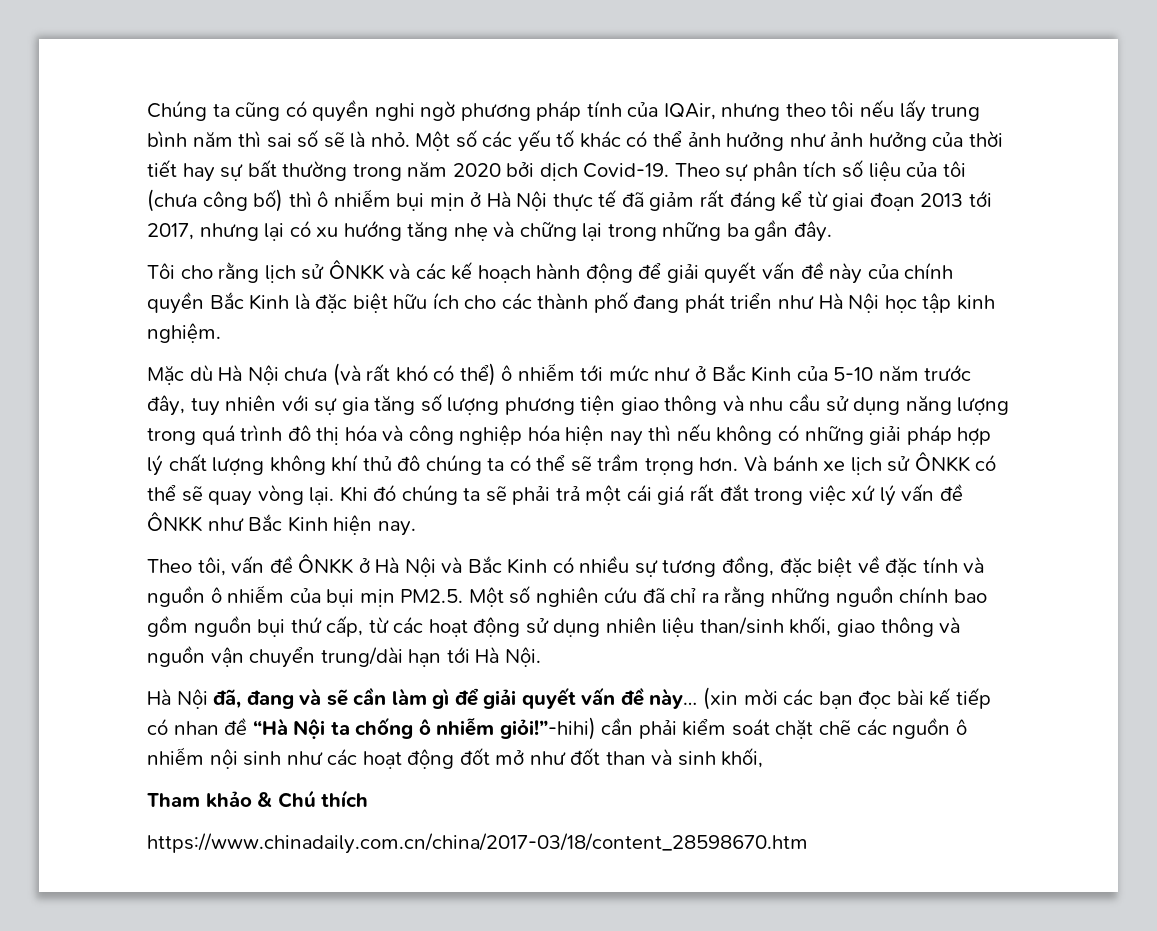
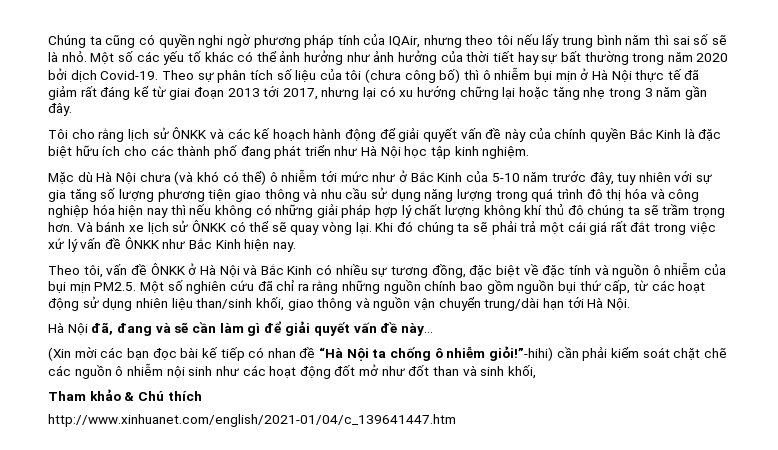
- Theo sự phân tích số liệu của tôi (chưa công bố) thì ô nhiễm bụi mịn ở Hà Nội thực tế đã giảm rất đáng kể từ giai đoạn 2013 tới 2017, nhưng lại có xu hướng tăng nhẹ và chững lại trong những ba gần đây.
+ Theo sự phân tích số liệu của tôi (chưa công bố) thì ô nhiễm bụi mịn ở Hà Nội thực tế đã giảm rất đáng kể từ giai đoạn 2013 tới 2017, nhưng lại có xu hướng chững lại hoặc tăng nhẹ trong 3 năm gần đây.
- Mặc dù Hà Nội chưa (và rất khó có thể) ô nhiễm tới mức như ở Bắc Kinh của 5-10 năm trước đây, tuy nhiên với sự gia tăng số lượng phương tiện giao thông và nhu cầu sử dụng năng lượng trong quá trình đô thị hóa và công nghiệp hóa hiện nay thì nếu không có những giải pháp hợp lý chất lượng không khí thủ đô chúng ta có thể sẽ trầm trọng hơn.
+ Mặc dù Hà Nội chưa (và khó có thể) ô nhiễm tới mức như ở Bắc Kinh của 5-10 năm trước đây, tuy nhiên với sự gia tăng số lượng phương tiện giao thông và nhu cầu sử dụng năng lượng trong quá trình đô thị hóa và công nghiệp hóa hiện nay thì nếu không có những giải pháp hợp lý chất lượng không khí thủ đô chúng ta sẽ trầm trọng hơn.
- Hà Nội đã, đang và sẽ cần làm gì để giải quyết vấn đề này… (xin mời các bạn đọc bài kế tiếp có nhan đề “Hà Nội ta chống ô nhiễm giỏi!”-hihi) cần phải kiểm soát chặt chẽ các nguồn ô nhiễm nội sinh như các hoạt động đốt mở như đốt than và sinh khối,
+ Hà Nội đã, đang và sẽ cần làm gì để giải quyết vấn đề này…
+ (Xin mời các bạn đọc bài kế tiếp có nhan đề “Hà Nội ta chống ô nhiễm giỏi!”-hihi) cần phải kiểm soát chặt chẽ các nguồn ô nhiễm nội sinh như các hoạt động đốt mở như đốt than và sinh khối,
- https://www.chinadaily.com.cn/china/2017-03/18/content_28598670.htm
+ http://www.xinhuanet.com/english/2021-01/04/c_139641447.htm

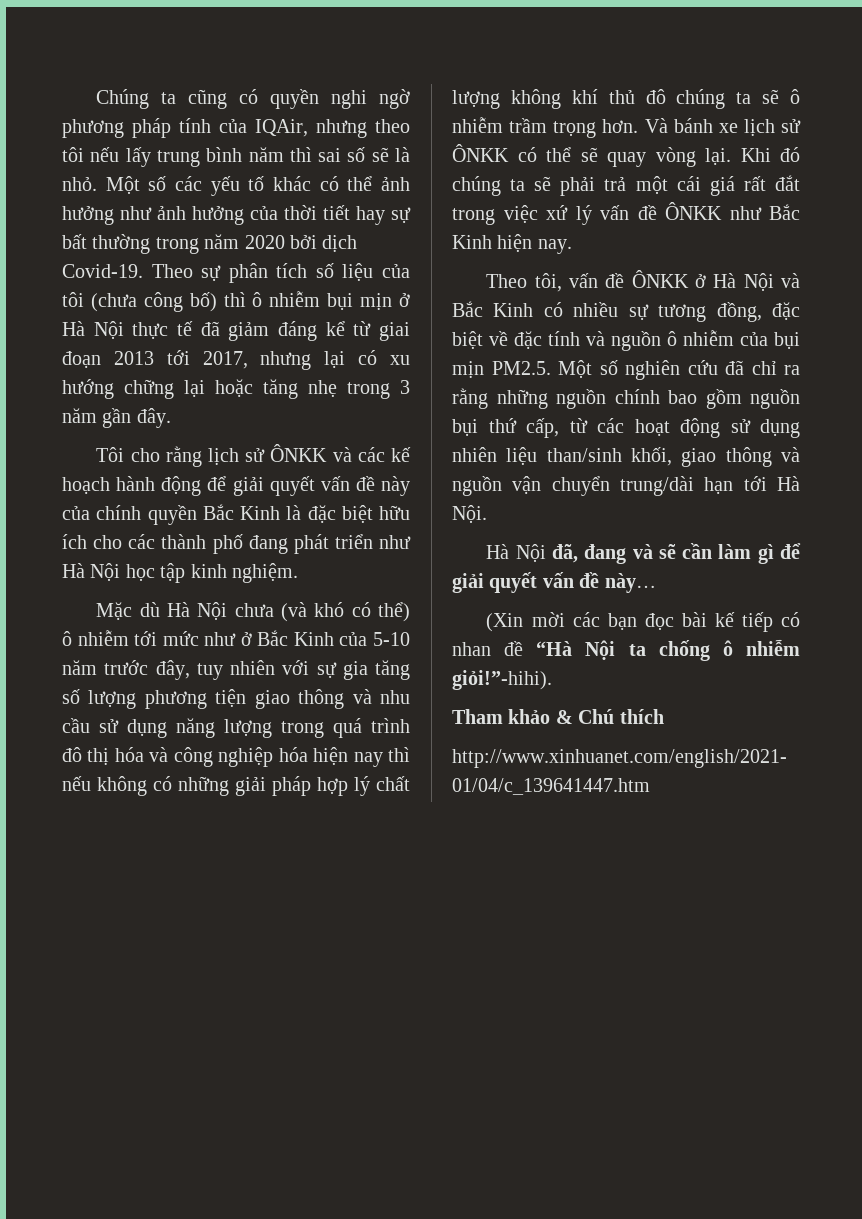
- Theo sự phân tích số liệu của tôi (chưa công bố) thì ô nhiễm bụi mịn ở Hà Nội thực tế đã giảm rất đáng kể từ giai đoạn 2013 tới 2017, nhưng lại có xu hướng chững lại hoặc tăng nhẹ trong 3 năm gần đây.
+ Theo sự phân tích số liệu của tôi (chưa công bố) thì ô nhiễm bụi mịn ở Hà Nội thực tế đã giảm đáng kể từ giai đoạn 2013 tới 2017, nhưng lại có xu hướng chững lại hoặc tăng nhẹ trong 3 năm gần đây.
- Mặc dù Hà Nội chưa (và khó có thể) ô nhiễm tới mức như ở Bắc Kinh của 5-10 năm trước đây, tuy nhiên với sự gia tăng số lượng phương tiện giao thông và nhu cầu sử dụng năng lượng trong quá trình đô thị hóa và công nghiệp hóa hiện nay thì nếu không có những giải pháp hợp lý chất lượng không khí thủ đô chúng ta sẽ trầm trọng hơn.
+ Mặc dù Hà Nội chưa (và khó có thể) ô nhiễm tới mức như ở Bắc Kinh của 5-10 năm trước đây, tuy nhiên với sự gia tăng số lượng phương tiện giao thông và nhu cầu sử dụng năng lượng trong quá trình đô thị hóa và công nghiệp hóa hiện nay thì nếu không có những giải pháp hợp lý chất lượng không khí thủ đô chúng ta sẽ ô nhiễm trầm trọng hơn.
- (Xin mời các bạn đọc bài kế tiếp có nhan đề “Hà Nội ta chống ô nhiễm giỏi!”-hihi) cần phải kiểm soát chặt chẽ các nguồn ô nhiễm nội sinh như các hoạt động đốt mở như đốt than và sinh khối,
+ (Xin mời các bạn đọc bài kế tiếp có nhan đề “Hà Nội ta chống ô nhiễm giỏi!”-hihi).

